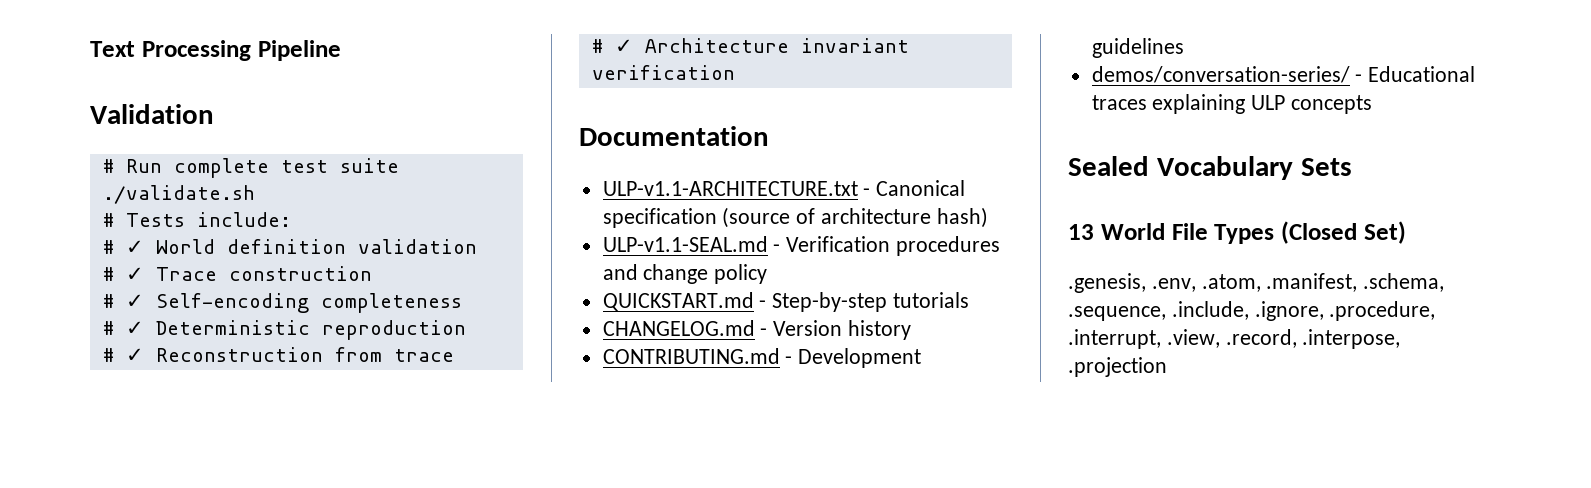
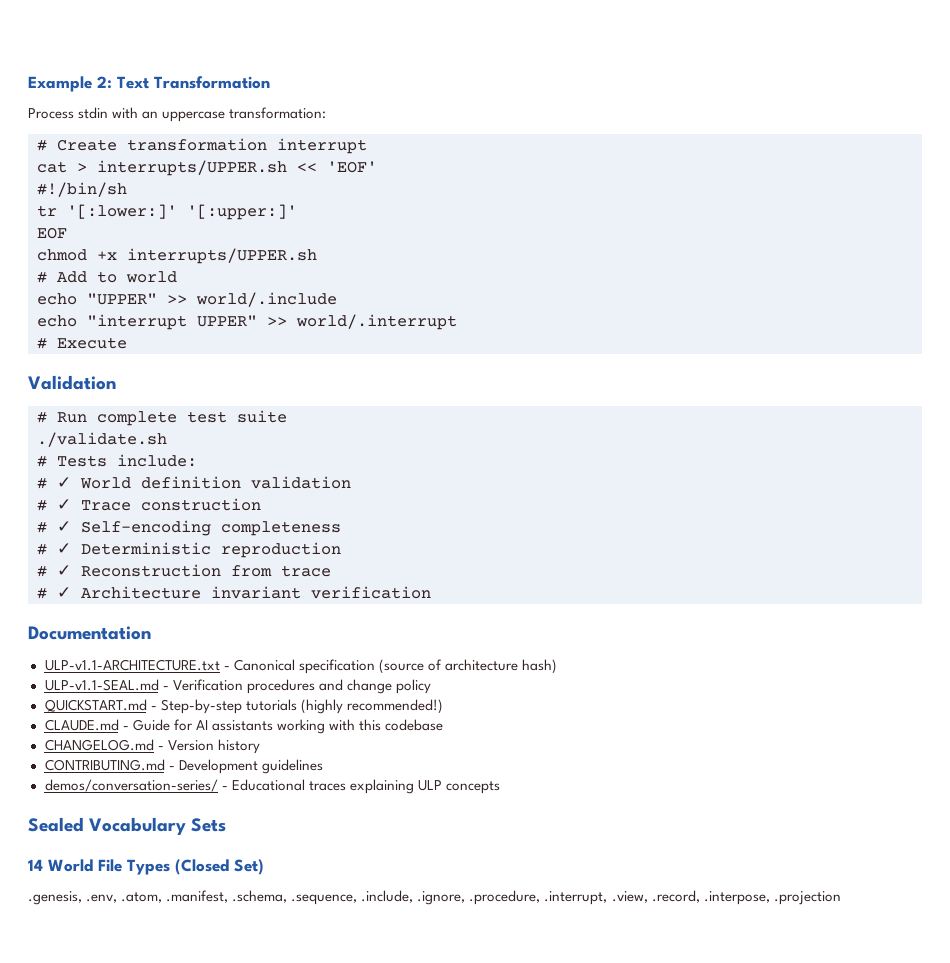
- Text Processing Pipeline
+ Example 2: Text Transformation
+ Process stdin with an uppercase transformation:
+ # Create transformation interrupt
+ cat > interrupts/UPPER.sh << 'EOF'
+ #!/bin/sh
+ tr '[:lower:]' '[:upper:]'
+ EOF
+ chmod +x interrupts/UPPER.sh
+ # Add to world
+ echo "UPPER" >> world/.include
+ echo "interrupt UPPER" >> world/.interrupt
+ # Execute
- QUICKSTART.md - Step-by-step tutorials
+ QUICKSTART.md - Step-by-step tutorials (highly recommended!)
+ CLAUDE.md - Guide for AI assistants working with this codebase
- 13 World File Types (Closed Set)
+ 14 World File Types (Closed Set)

